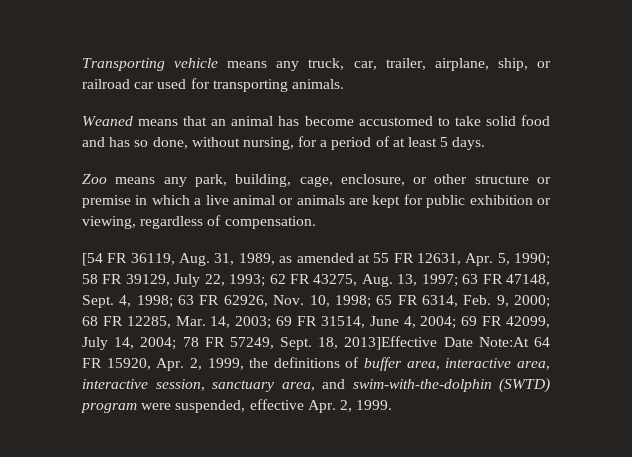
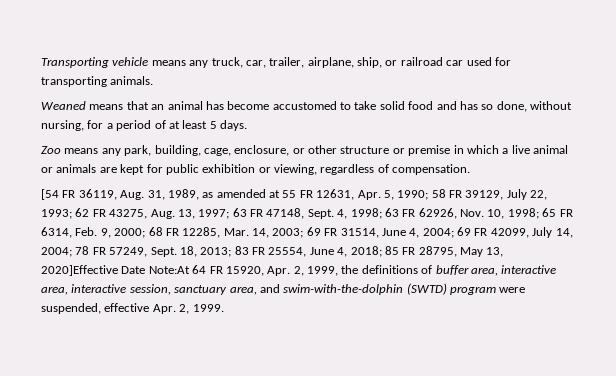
- 18, 2013]Effective Date Note:At 64 FR 15920, Apr. 2, 1999, the definitions of buffer area, interactive area, interactive session, sanctuary area, and swim-with-the-dolphin (SWTD) program were suspended, effective Apr. 2, 1999.
+ 18, 2013; 83 FR 25554, June 4, 2018; 85 FR 28795, May 13, 2020]Effective Date Note:At 64 FR 15920, Apr. 2, 1999, the definitions of buffer area, interactive area, interactive session, sanctuary area, and swim-with-the-dolphin (SWTD) program were suspended, effective Apr. 2, 1999.

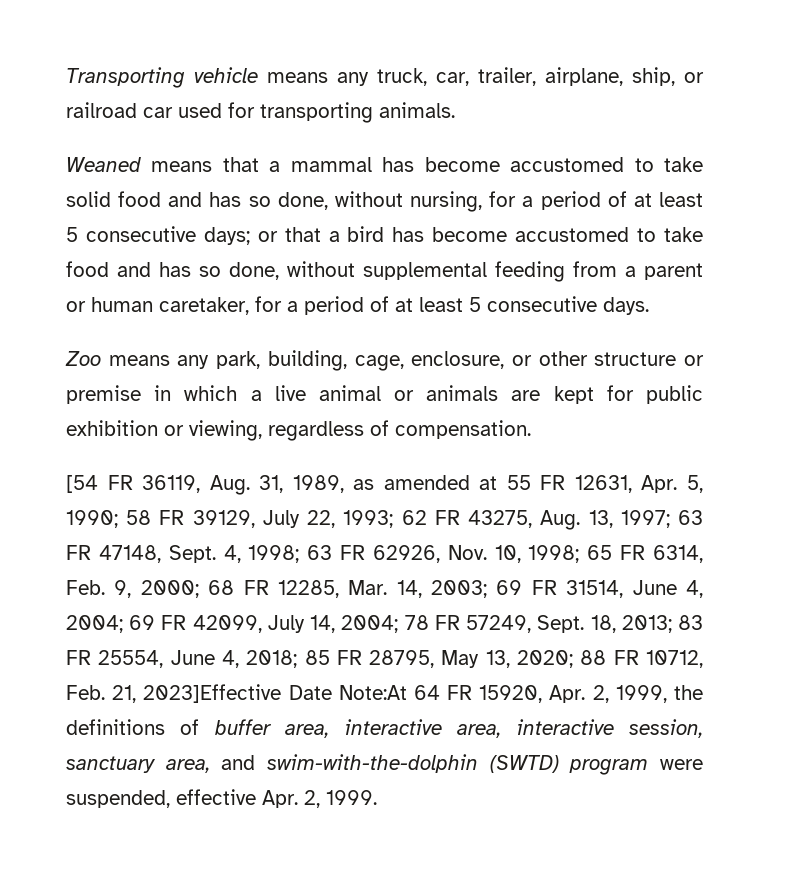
- Weaned means that an animal has become accustomed to take solid food and has so done, without nursing, for a period of at least 5 days.
+ Weaned means that a mammal has become accustomed to take solid food and has so done, without nursing, for a period of at least 5 consecutive days; or that a bird has become accustomed to take food and has so done, without supplemental feeding from a parent or human caretaker, for a period of at least 5 consecutive days.
- 18, 2013; 83 FR 25554, June 4, 2018; 85 FR 28795, May 13, 2020]Effective Date Note:At 64 FR 15920, Apr. 2, 1999, the definitions of buffer area, interactive area, interactive session, sanctuary area, and swim-with-the-dolphin (SWTD) program were suspended, effective Apr. 2, 1999.
+ 18, 2013; 83 FR 25554, June 4, 2018; 85 FR 28795, May 13, 2020; 88 FR 10712, Feb. 21, 2023]Effective Date Note:At 64 FR 15920, Apr. 2, 1999, the definitions of buffer area, interactive area, interactive session, sanctuary area, and swim-with-the-dolphin (SWTD) program were suspended, effective Apr. 2, 1999.

